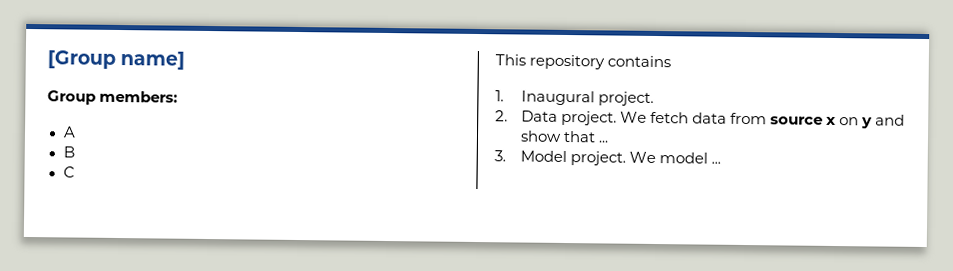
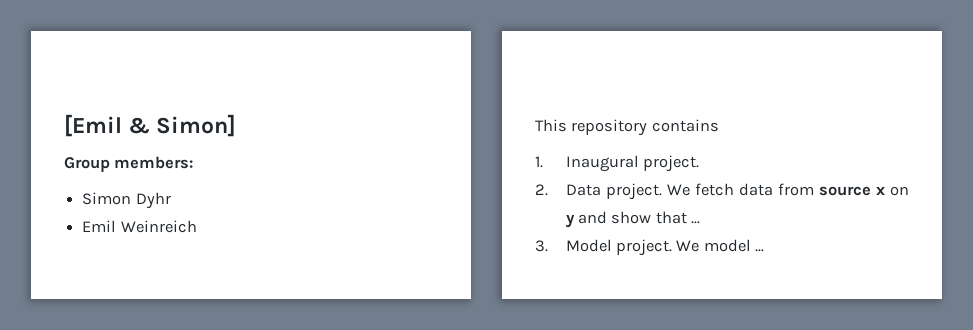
- [Group name]
+ [Emil & Simon]
- A
- B
- C
+ Simon Dyhr
+ Emil Weinreich

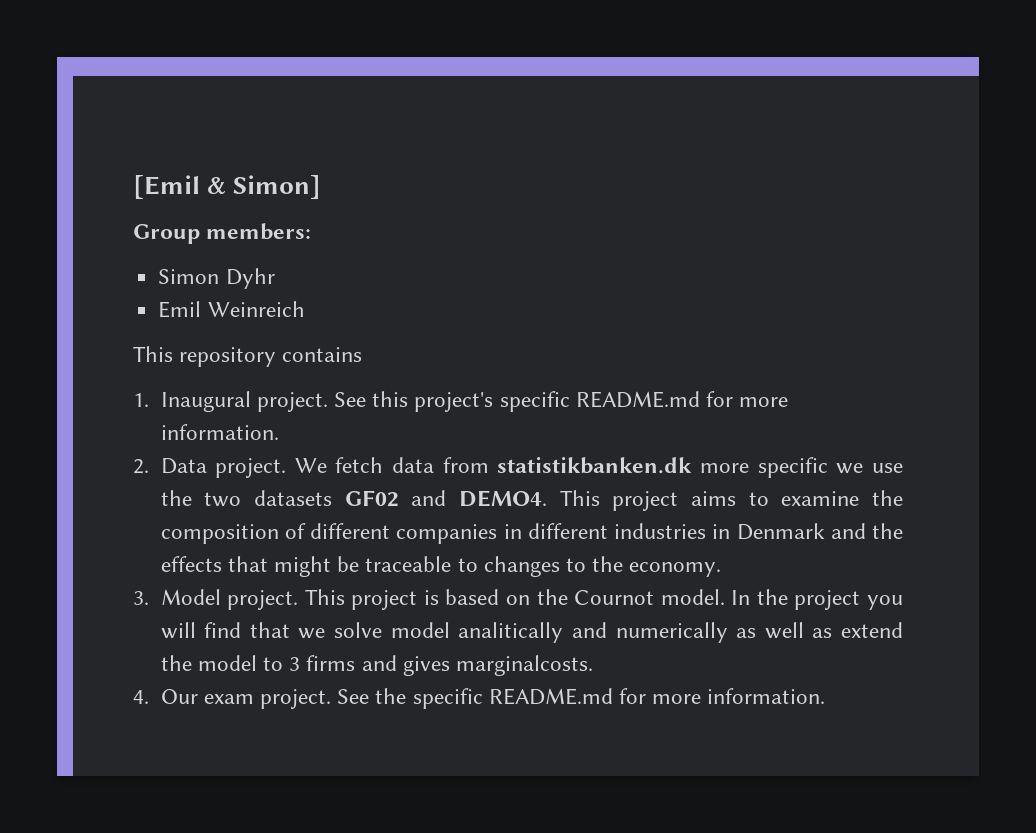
+ See this project's specific README.md for more information.
- We fetch data from source x on y and show that ...
- 3. Model project. We model ...
+ We fetch data from statistikbanken.dk more specific we use the two datasets GF02 and DEMO4. This project aims to examine the composition of different companies in different industries in Denmark and the effects that might be traceable to changes to the economy.
+ 3. Model project. This project is based on the Cournot model. In the project you will find that we solve model analitically and numerically as well as extend the model to 3 firms and gives marginalcosts.
+ 4. Our exam project. See the specific README.md for more information.

